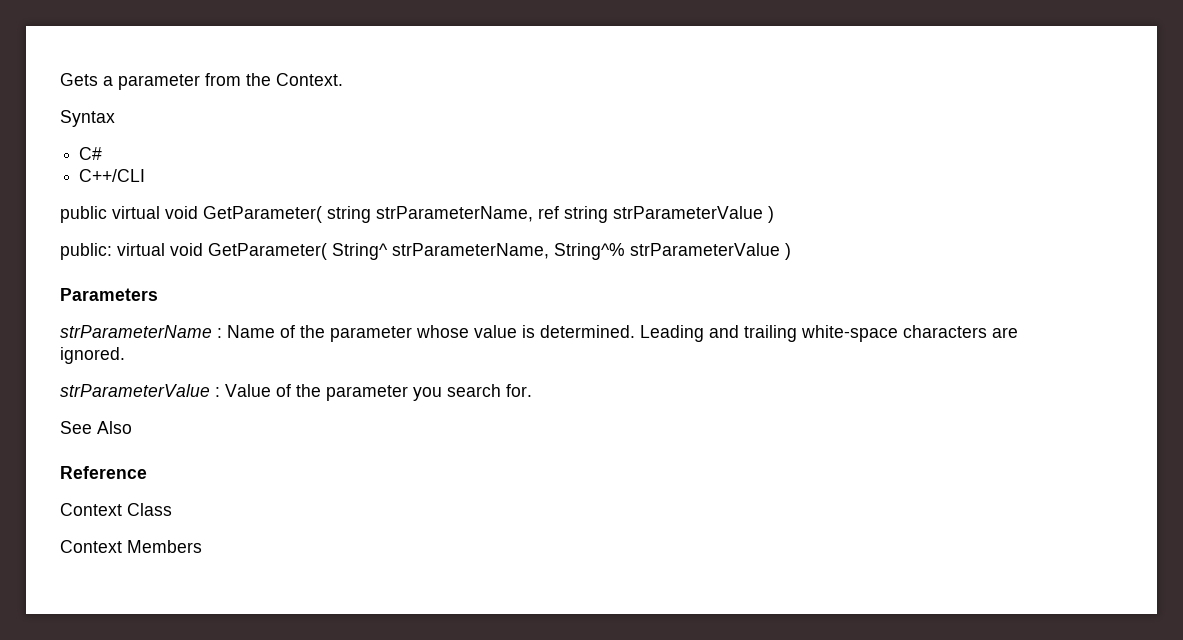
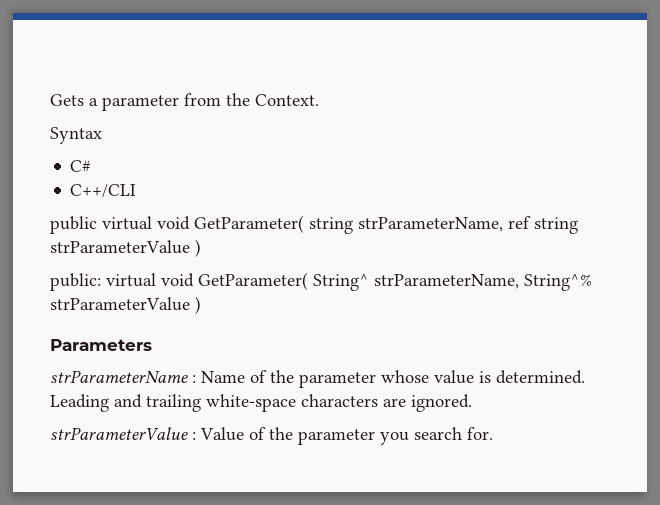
- See Also
- Reference
- Context Class
- Context Members

